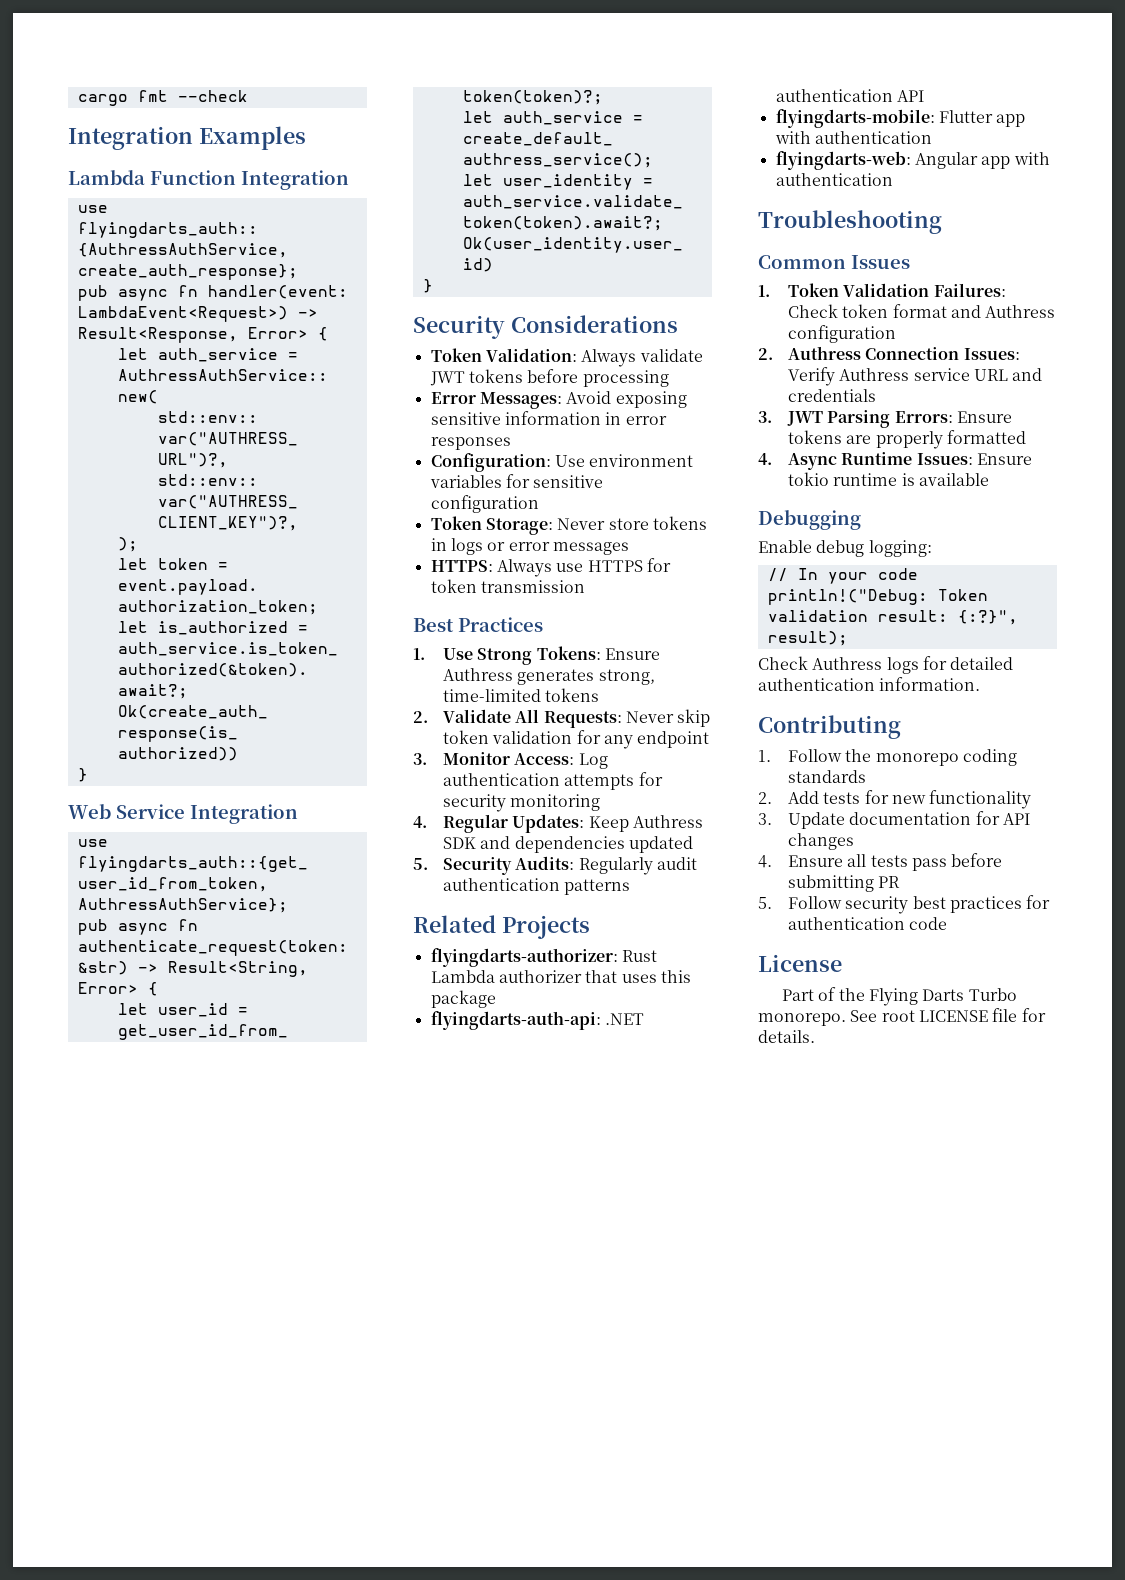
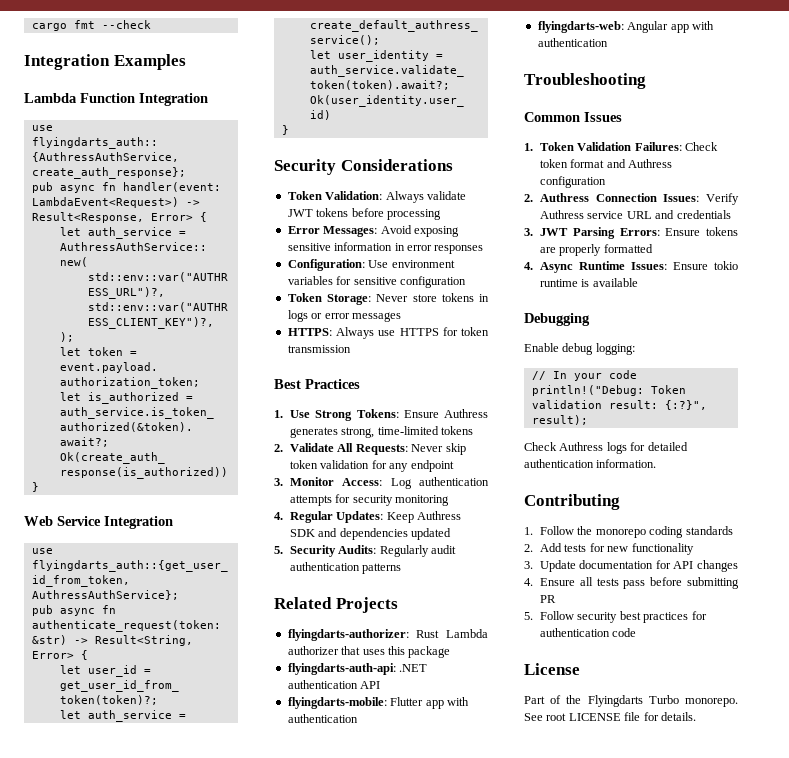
- Part of the Flying Darts Turbo monorepo.
+ Part of the Flyingdarts Turbo monorepo.

